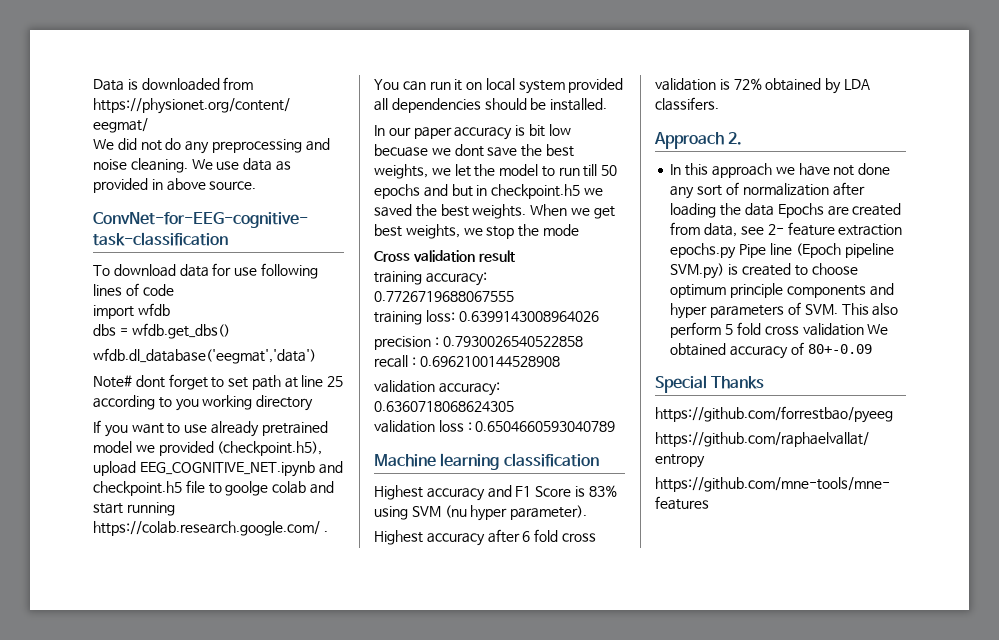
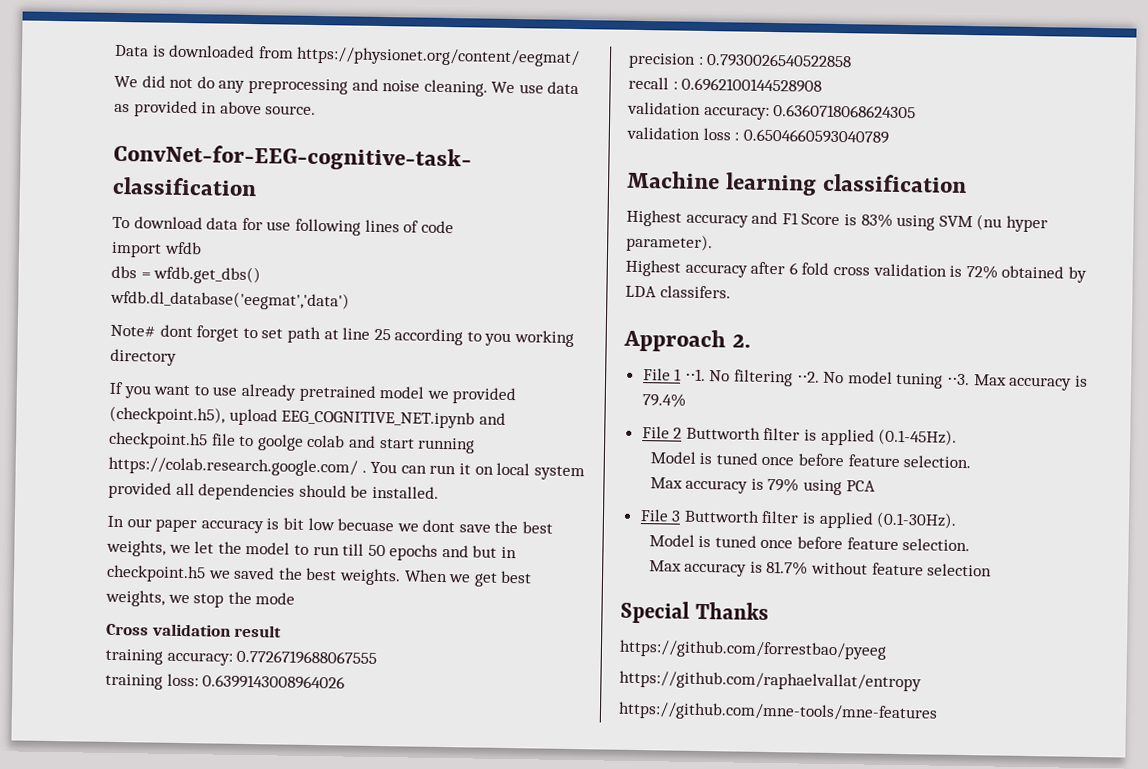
- In this approach we have not done any sort of normalization after loading the data Epochs are created from data, see 2- feature extraction epochs.py Pipe line (Epoch pipeline SVM.py) is created to choose optimum principle components and hyper parameters of SVM. This also perform 5 fold cross validation We obtained accuracy of 80+-0.09
+ File 1 ⋅⋅1. No filtering ⋅⋅2. No model tuning ⋅⋅3. Max accuracy is 79.4%
+ File 2 Buttworth filter is applied (0.1-45Hz).
+ Model is tuned once before feature selection.
+ Max accuracy is 79% using PCA
+ File 3 Buttworth filter is applied (0.1-30Hz).
+ Model is tuned once before feature selection.
+ Max accuracy is 81.7% without feature selection

